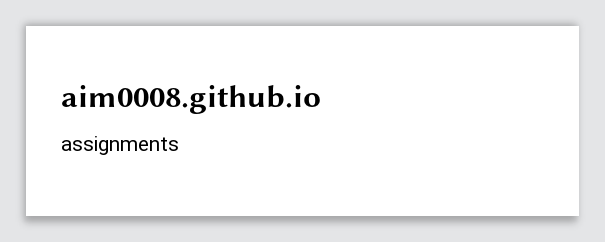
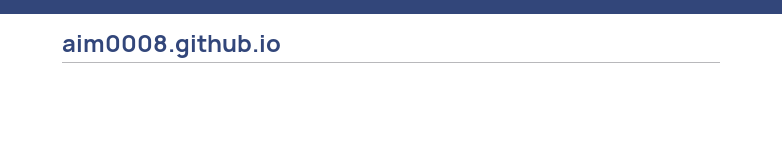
- assignments

